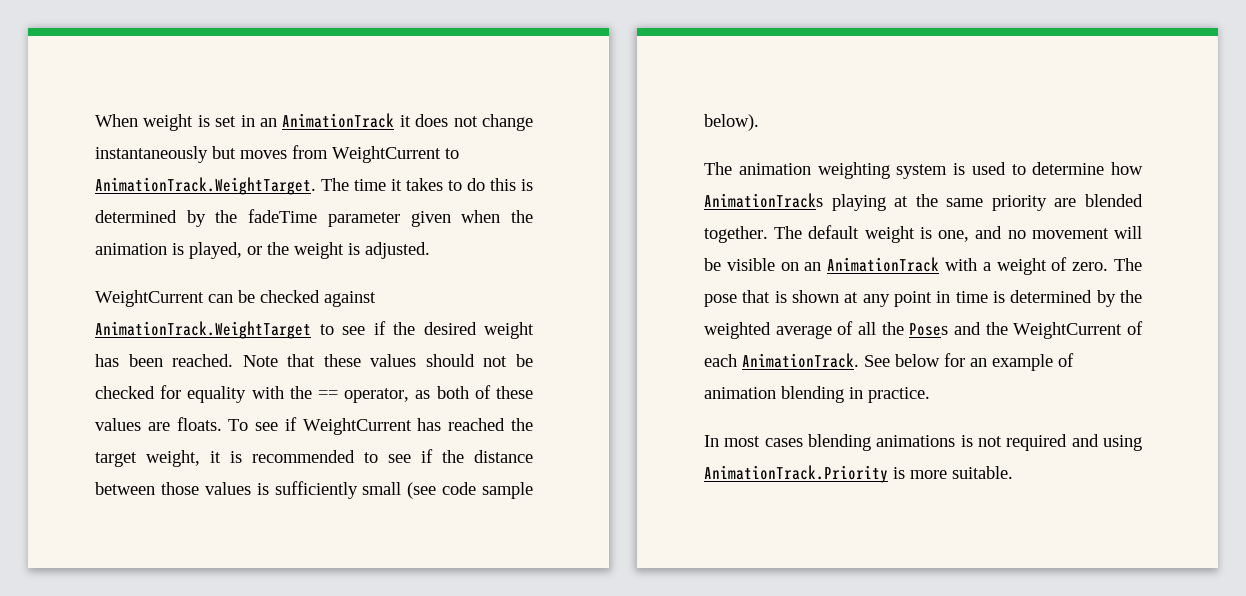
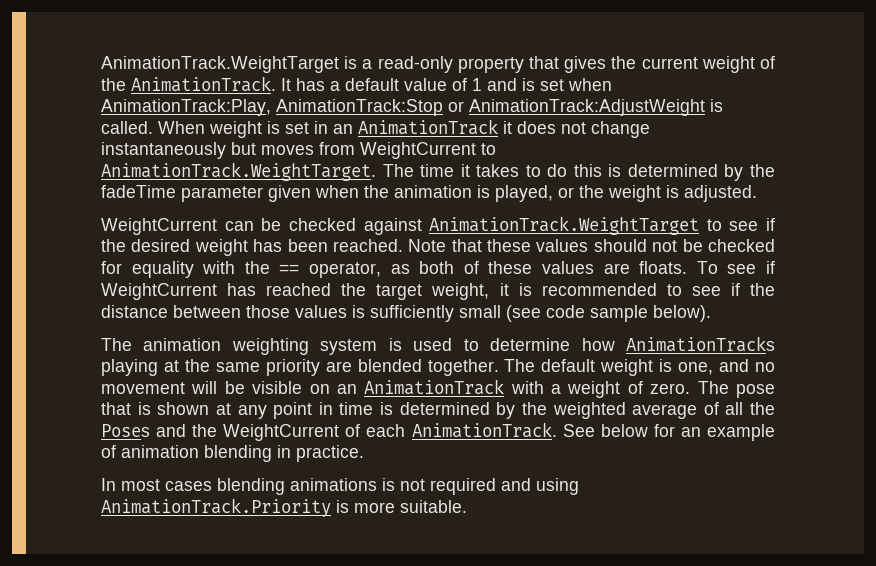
+ AnimationTrack.WeightTarget is a read-only property that gives the current weight of the AnimationTrack. It has a default value of 1 and is set when AnimationTrack:Play, AnimationTrack:Stop or AnimationTrack:AdjustWeight is called.

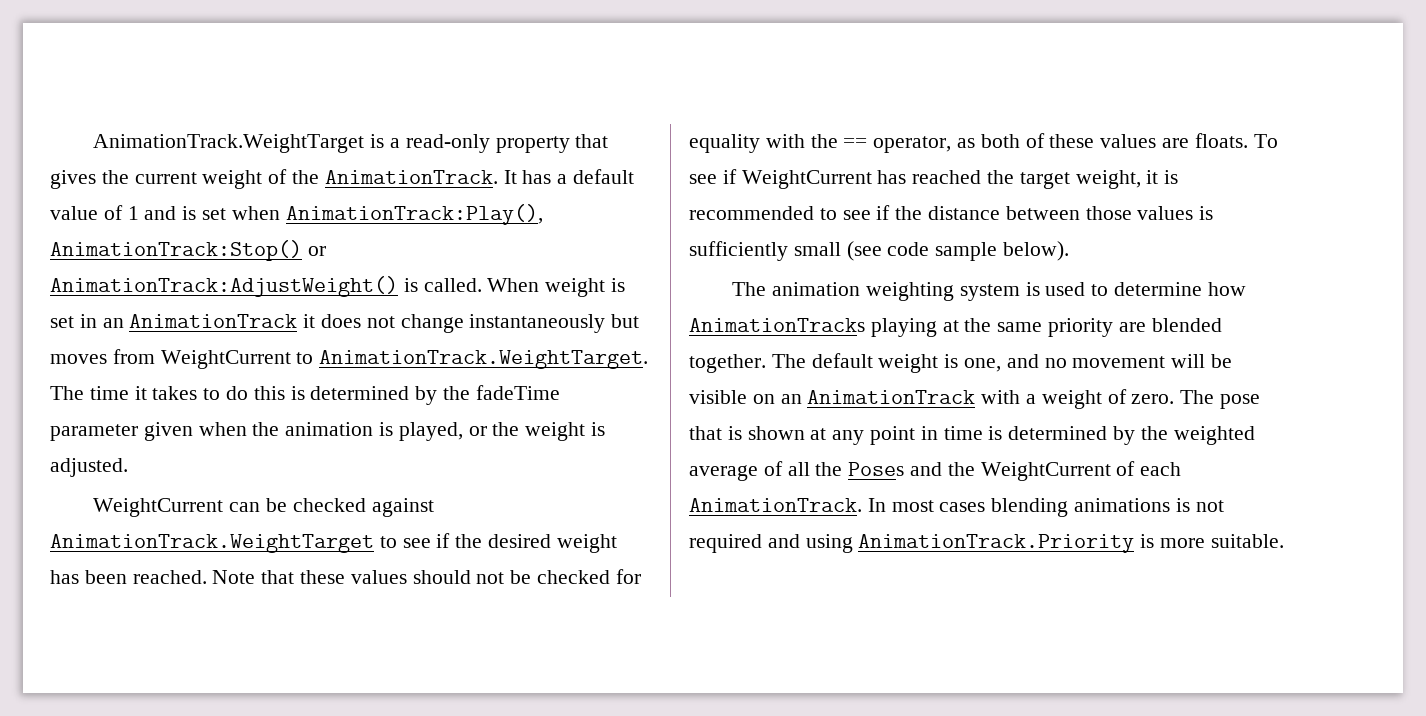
- It has a default value of 1 and is set when AnimationTrack:Play, AnimationTrack:Stop or AnimationTrack:AdjustWeight is called.
+ It has a default value of 1 and is set when AnimationTrack:Play(), AnimationTrack:Stop() or AnimationTrack:AdjustWeight() is called.
- The pose that is shown at any point in time is determined by the weighted average of all the Poses and the WeightCurrent of each AnimationTrack. See below for an example of animation blending in practice.
- In most cases blending animations is not required and using AnimationTrack.Priority is more suitable.
+ The pose that is shown at any point in time is determined by the weighted average of all the Poses and the WeightCurrent of each AnimationTrack. In most cases blending animations is not required and using AnimationTrack.Priority is more suitable.

